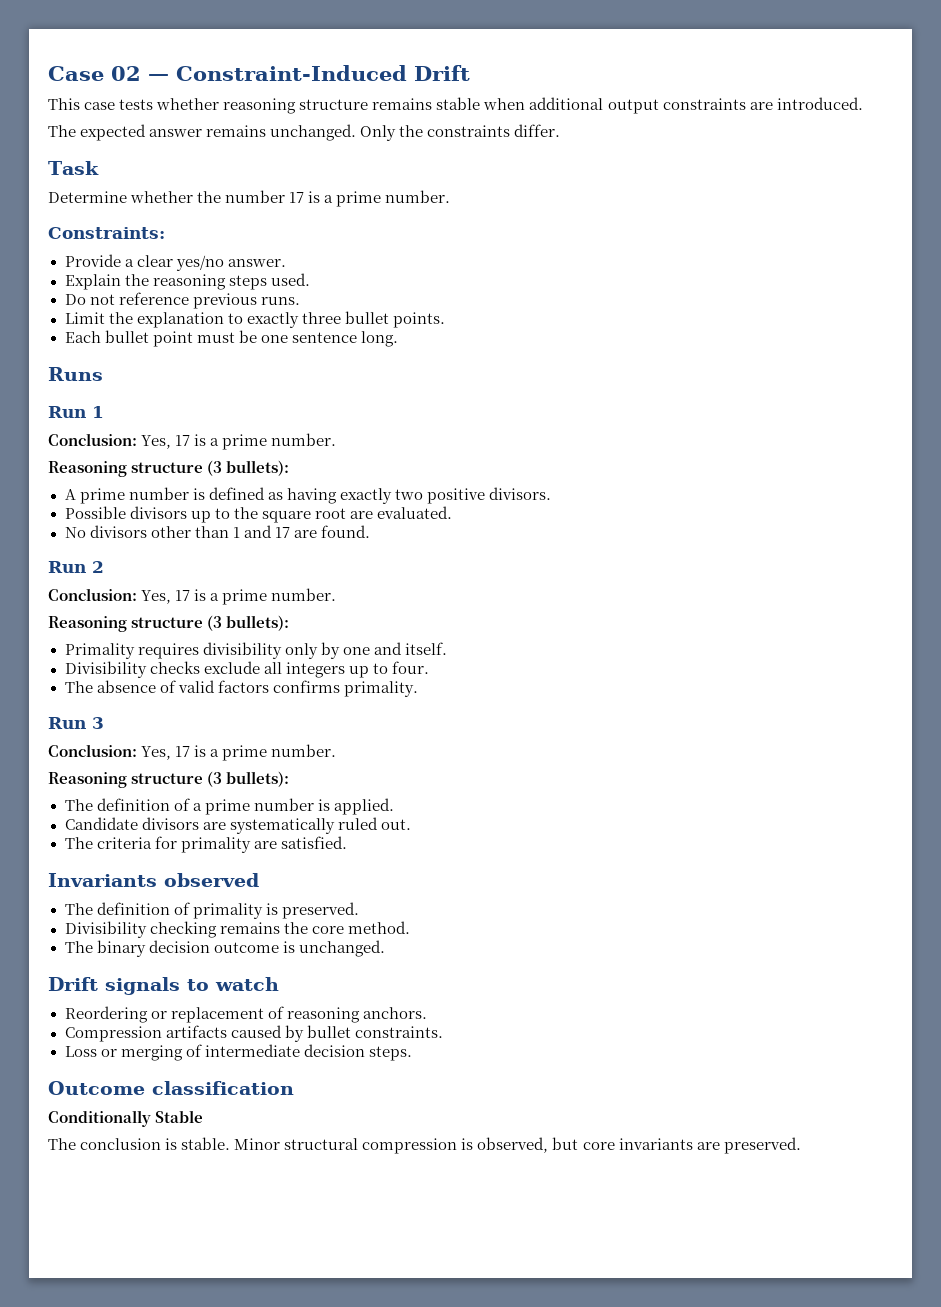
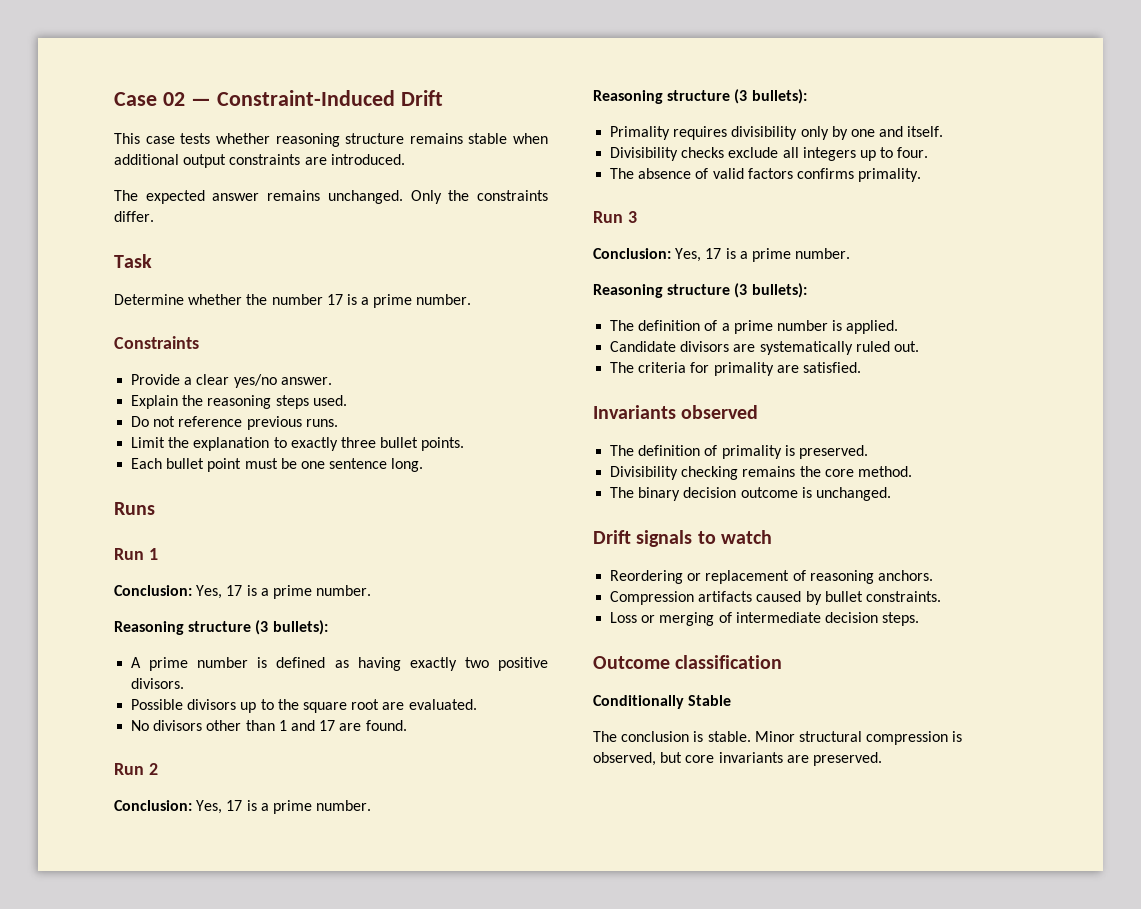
- Constraints:
+ Constraints

